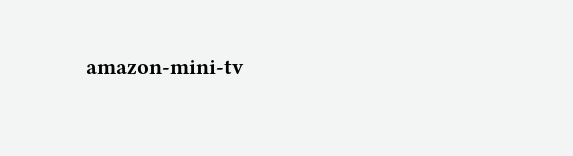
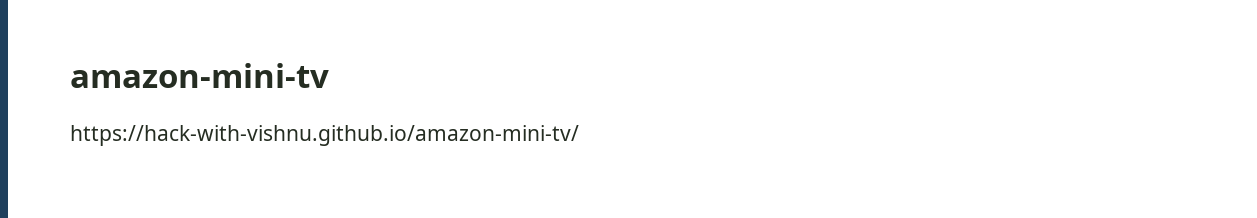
+ https://hack-with-vishnu.github.io/amazon-mini-tv/

